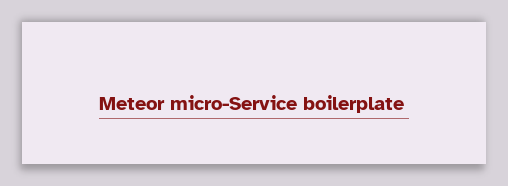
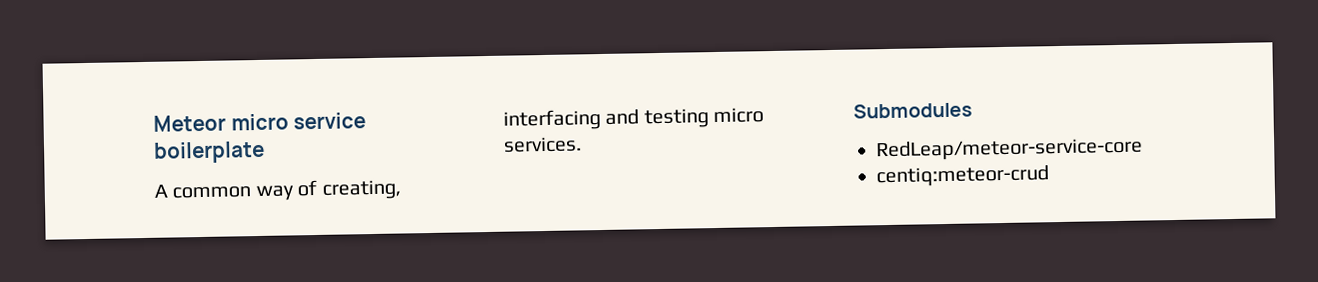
- Meteor micro-Service boilerplate
+ Meteor micro service boilerplate
+ A common way of creating, interfacing and testing micro services.
+ Submodules
+ RedLeap/meteor-service-core
+ centiq:meteor-crud

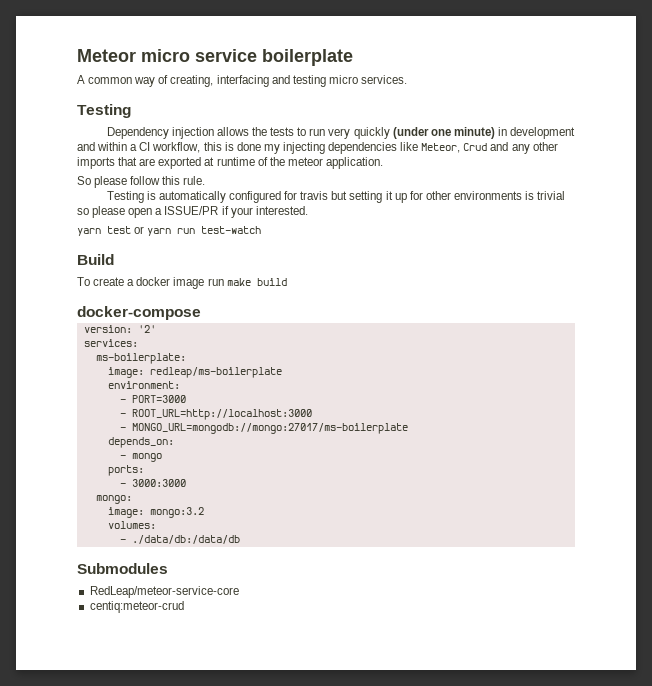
  A common way of creating, interfacing and testing micro services.
+ Testing
+ Dependency injection allows the tests to run very quickly (under one minute) in development and within a CI workflow, this is done my injecting dependencies like Meteor, Crud and any other imports that are exported at runtime of the meteor application.
+ So please follow this rule.
+ Testing is automatically configured for travis but setting it up for other environments is trivial so please open a ISSUE/PR if your interested.
+ yarn test or yarn run test-watch
+ Build
+ To create a docker image run make build
+ docker-compose
+ version: '2'
+ services:
+ ms-boilerplate:
+ image: redleap/ms-boilerplate
+ environment:
+ - PORT=3000
+ - ROOT_URL=http://localhost:3000
+ - MONGO_URL=mongodb://mongo:27017/ms-boilerplate
+ depends_on:
+ - mongo
+ ports:
+ - 3000:3000
+ mongo:
+ image: mongo:3.2
+ volumes:
+ - ./data/db:/data/db

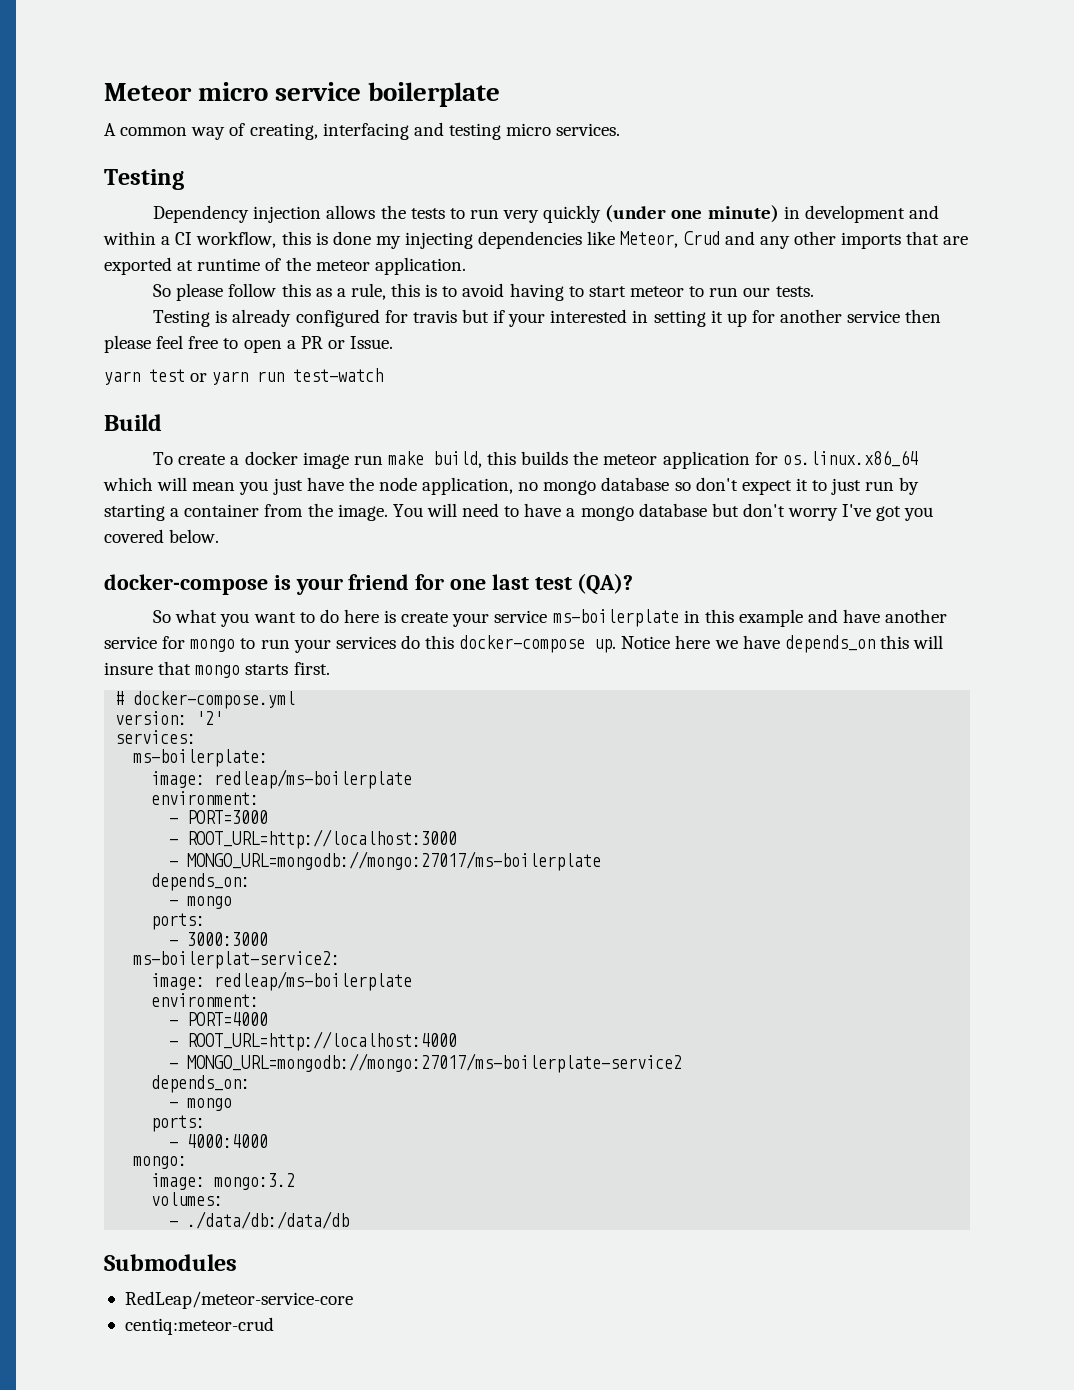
- So please follow this rule.
+ So please follow this as a rule, this is to avoid having to start meteor to run our tests.
- Testing is automatically configured for travis but setting it up for other environments is trivial so please open a ISSUE/PR if your interested.
+ Testing is already configured for travis but if your interested in setting it up for another service then please feel free to open a PR or Issue.
- To create a docker image run make build
- docker-compose
+ To create a docker image run make build, this builds the meteor application for os.linux.x86_64 which will mean you just have the node application, no mongo database so don't expect it to just run by starting a container from the image. You will need to have a mongo database but don't worry I've got you covered below.
+ docker-compose is your friend for one last test (QA)?
+ So what you want to do here is create your service ms-boilerplate in this example and have another service for mongo to run your services do this docker-compose up. Notice here we have depends_on this will insure that mongo starts first.
+ # docker-compose.yml
+ ms-boilerplat-service2:
+ image: redleap/ms-boilerplate
+ environment:
+ - PORT=4000
+ - ROOT_URL=http://localhost:4000
+ - MONGO_URL=mongodb://mongo:27017/ms-boilerplate-service2
+ depends_on:
+ - mongo
+ ports:
+ - 4000:4000

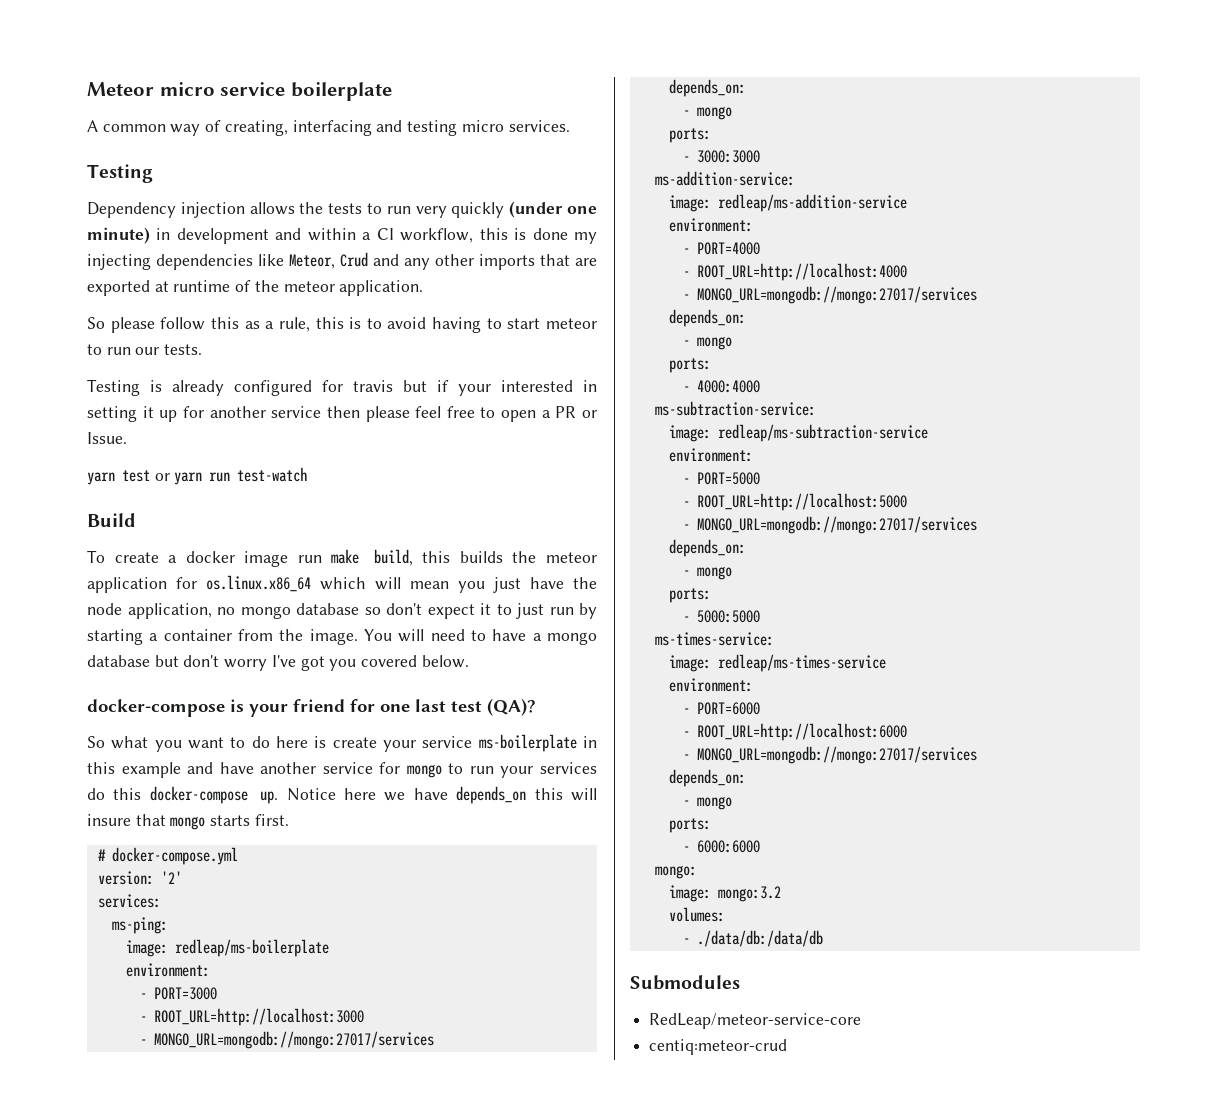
- ms-boilerplate:
+ ms-ping:
  - ROOT_URL=http://localhost:3000
- - MONGO_URL=mongodb://mongo:27017/ms-boilerplate
+ - MONGO_URL=mongodb://mongo:27017/services
- ms-boilerplat-service2:
- image: redleap/ms-boilerplate
+ ms-addition-service:
+ image: redleap/ms-addition-service
  - ROOT_URL=http://localhost:4000
- - MONGO_URL=mongodb://mongo:27017/ms-boilerplate-service2
+ - MONGO_URL=mongodb://mongo:27017/services
+ ms-subtraction-service:
+ image: redleap/ms-subtraction-service
+ environment:
+ - PORT=5000
+ - ROOT_URL=http://localhost:5000
+ - MONGO_URL=mongodb://mongo:27017/services
+ depends_on:
+ - mongo
+ ports:
+ - 5000:5000
+ ms-times-service:
+ image: redleap/ms-times-service
+ environment:
+ - PORT=6000
+ - ROOT_URL=http://localhost:6000
+ - MONGO_URL=mongodb://mongo:27017/services
+ depends_on:
+ - mongo
+ ports:
+ - 6000:6000

